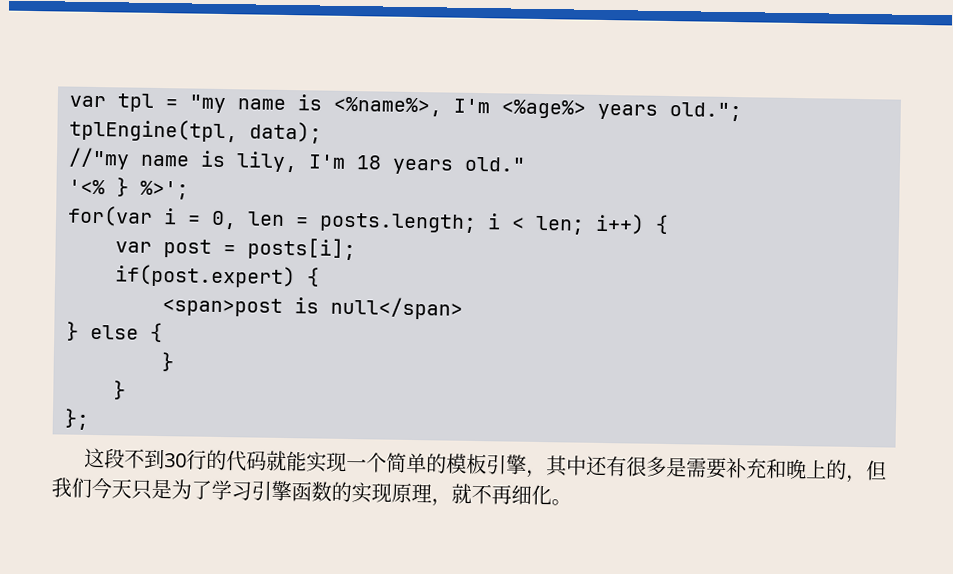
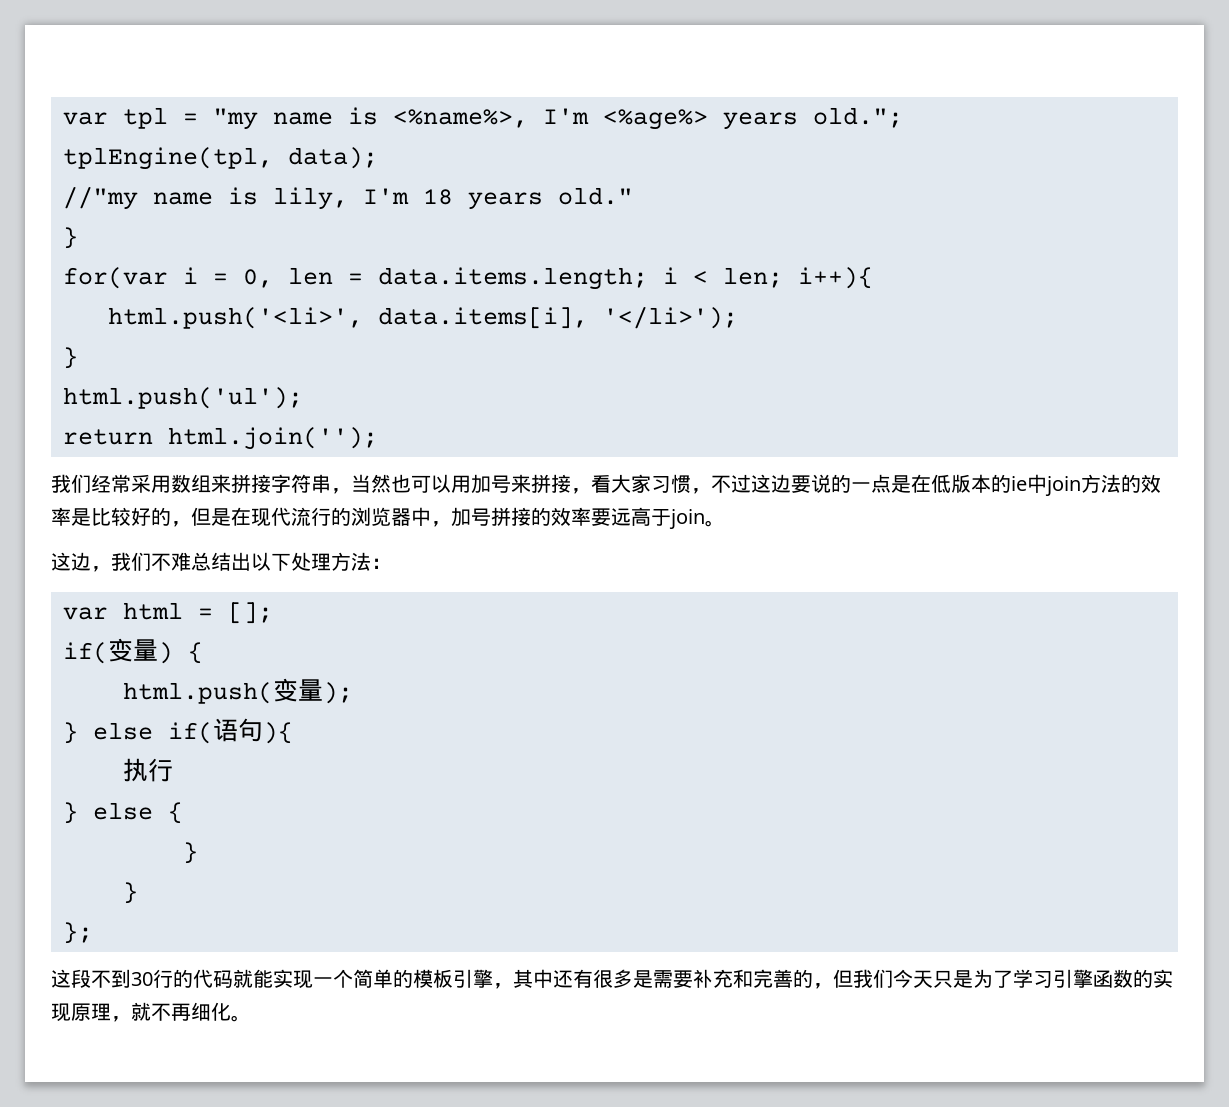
  //"my name is lily, I'm 18 years old."
- '<% } %>';
+ }
- for(var i = 0, len = posts.length; i < len; i++) {
- var post = posts[i];
- if(post.expert) {
- <span>post is null</span>
+ for(var i = 0, len = data.items.length; i < len; i++){
+ html.push('<li>', data.items[i], '</li>');
+ }
+ html.push('ul');
+ return html.join('');
+ 我们经常采用数组来拼接字符串，当然也可以用加号来拼接，看大家习惯，不过这边要说的一点是在低版本的ie中join方法的效率是比较好的，但是在现代流行的浏览器中，加号拼接的效率要远高于join。
+ 这边，我们不难总结出以下处理方法：
+ var html = [];
+ if(变量) {
+ html.push(变量);
+ } else if(语句){
+ 执行
- 这段不到30行的代码就能实现一个简单的模板引擎，其中还有很多是需要补充和晚上的，但我们今天只是为了学习引擎函数的实现原理，就不再细化。
+ 这段不到30行的代码就能实现一个简单的模板引擎，其中还有很多是需要补充和完善的，但我们今天只是为了学习引擎函数的实现原理，就不再细化。

